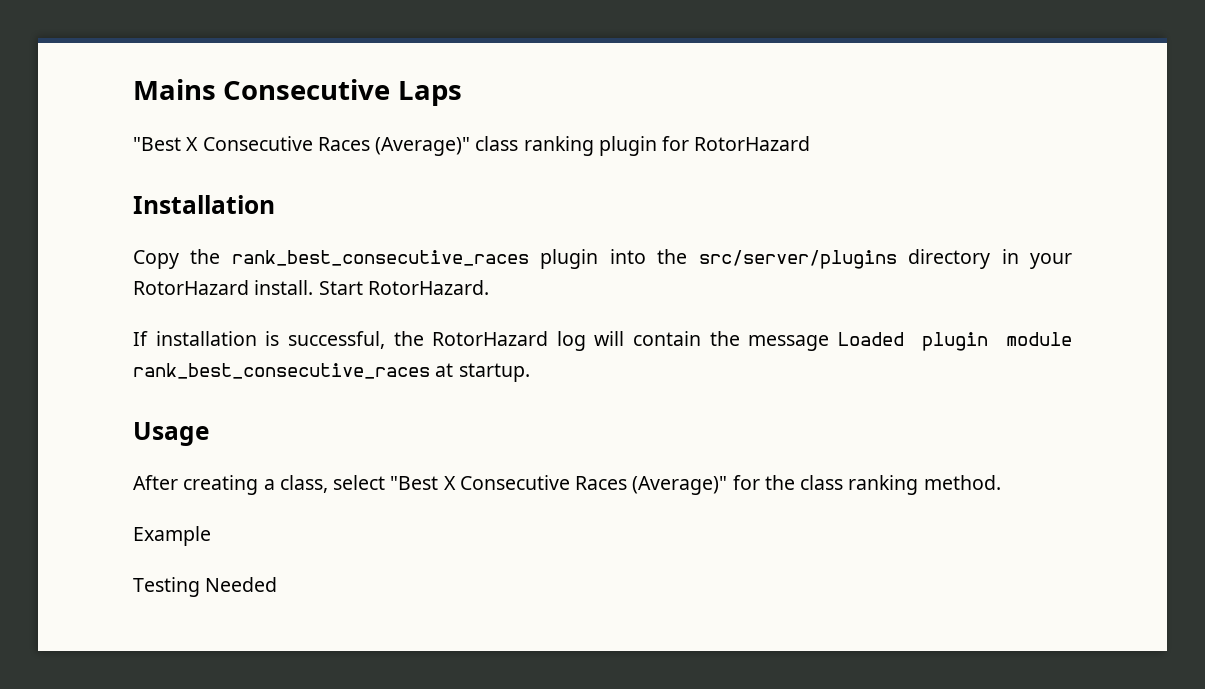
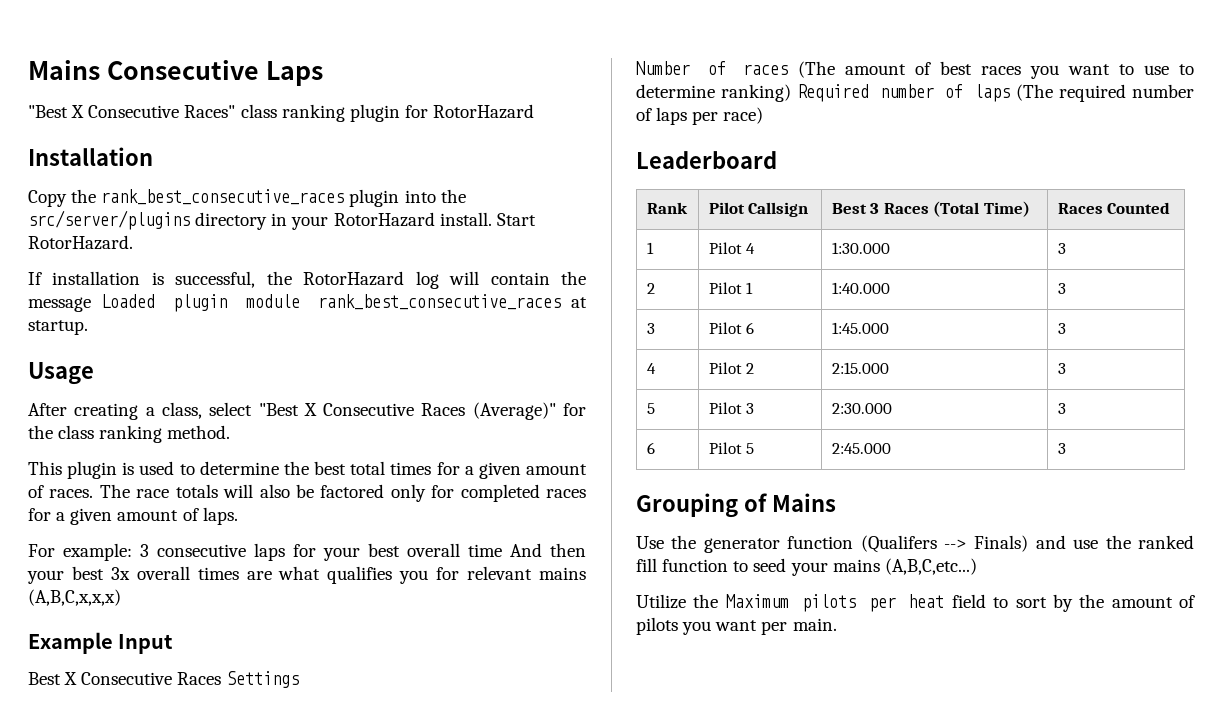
- "Best X Consecutive Races (Average)" class ranking plugin for RotorHazard
+ "Best X Consecutive Races" class ranking plugin for RotorHazard
- Example
- Testing Needed
+ This plugin is used to determine the best total times for a given amount of races. The race totals will also be factored only for completed races for a given amount of laps.
+ For example: 3 consecutive laps for your best overall time And then your best 3x overall times are what qualifies you for relevant mains (A,B,C,x,x,x)
+ Example Input
+ Best X Consecutive Races Settings
+ Number of races (The amount of best races you want to use to determine ranking) Required number of laps (The required number of laps per race)
+ Leaderboard
+ Rank | Pilot Callsign | Best 3 Races (Total Time) | Races Counted
+ 1 | Pilot 4 | 1:30.000 | 3
+ 2 | Pilot 1 | 1:40.000 | 3
+ 3 | Pilot 6 | 1:45.000 | 3
+ 4 | Pilot 2 | 2:15.000 | 3
+ 5 | Pilot 3 | 2:30.000 | 3
+ 6 | Pilot 5 | 2:45.000 | 3
+ Grouping of Mains
+ Use the generator function (Qualifers --> Finals) and use the ranked fill function to seed your mains (A,B,C,etc...)
+ Utilize the Maximum pilots per heat field to sort by the amount of pilots you want per main.

